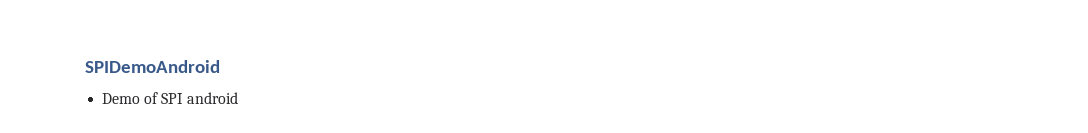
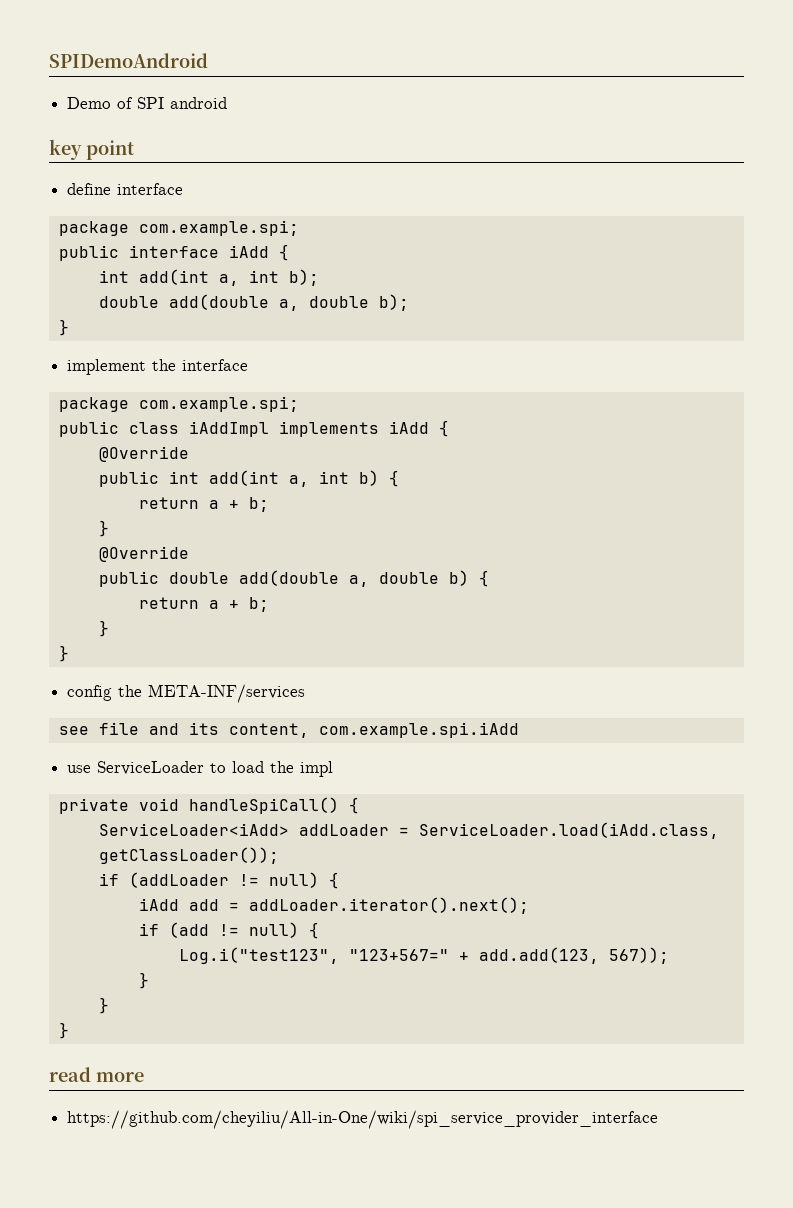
+ key point
+ define interface
+ package com.example.spi;
+ public interface iAdd {
+ int add(int a, int b);
+ double add(double a, double b);
+ }
+ implement the interface
+ package com.example.spi;
+ public class iAddImpl implements iAdd {
+ @Override
+ public int add(int a, int b) {
+ return a + b;
+ }
+ @Override
+ public double add(double a, double b) {
+ return a + b;
+ }
+ }
+ config the META-INF/services
+ see file and its content, com.example.spi.iAdd
+ use ServiceLoader to load the impl
+ private void handleSpiCall() {
+ ServiceLoader<iAdd> addLoader = ServiceLoader.load(iAdd.class, getClassLoader());
+ if (addLoader != null) {
+ iAdd add = addLoader.iterator().next();
+ if (add != null) {
+ Log.i("test123", "123+567=" + add.add(123, 567));
+ }
+ }
+ }
+ read more
+ https://github.com/cheyiliu/All-in-One/wiki/spi_service_provider_interface

